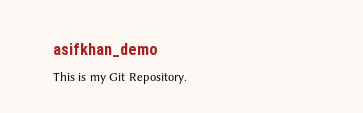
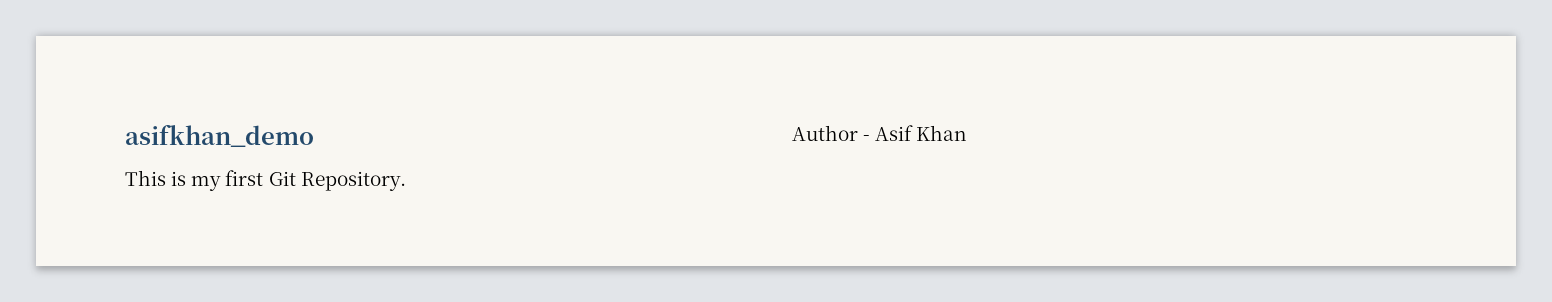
- This is my Git Repository.
+ This is my first Git Repository.
+ Author - Asif Khan

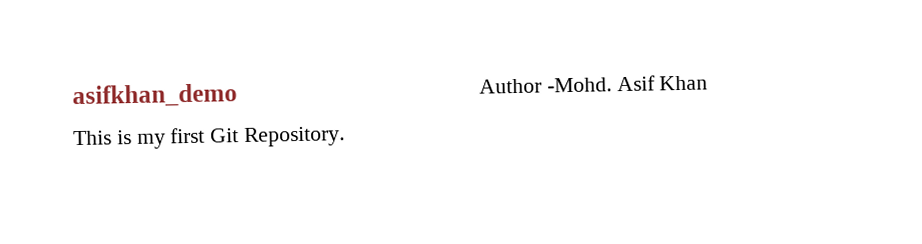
- Author - Asif Khan
+ Author -Mohd. Asif Khan

